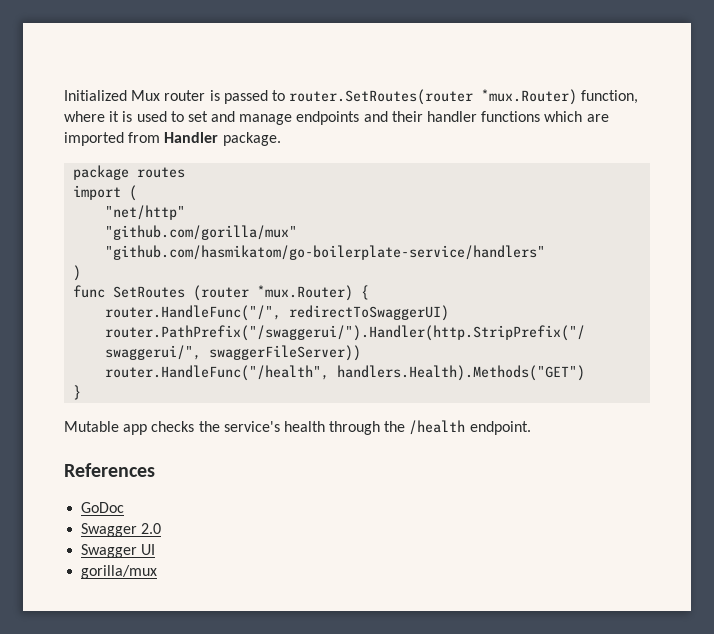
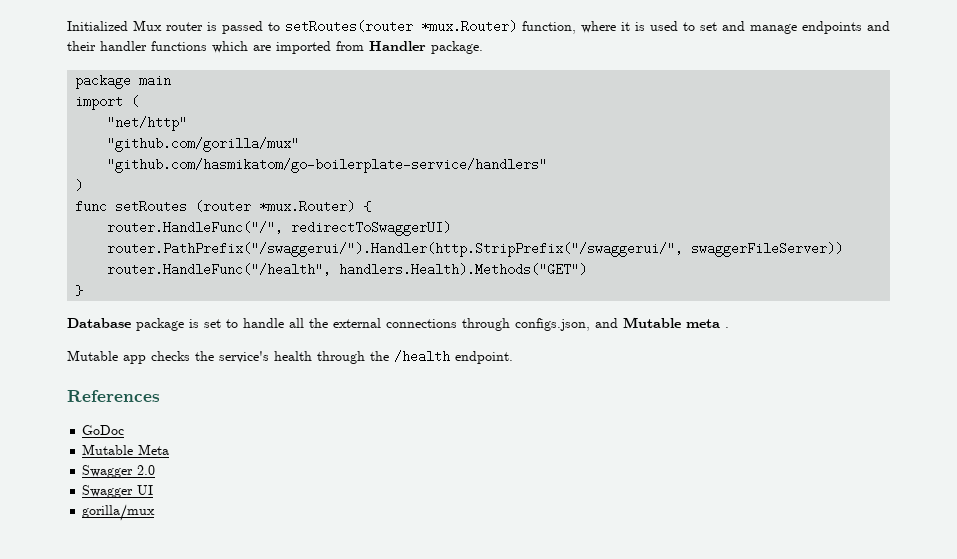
- Initialized Mux router is passed to router.SetRoutes(router *mux.Router) function, where it is used to set and manage endpoints and their handler functions which are imported from Handler package.
+ Initialized Mux router is passed to setRoutes(router *mux.Router) function, where it is used to set and manage endpoints and their handler functions which are imported from Handler package.
- package routes
+ package main
- func SetRoutes (router *mux.Router) {
+ func setRoutes (router *mux.Router) {
+ Database package is set to handle all the external connections through configs.json, and Mutable meta .
+ Mutable Meta

